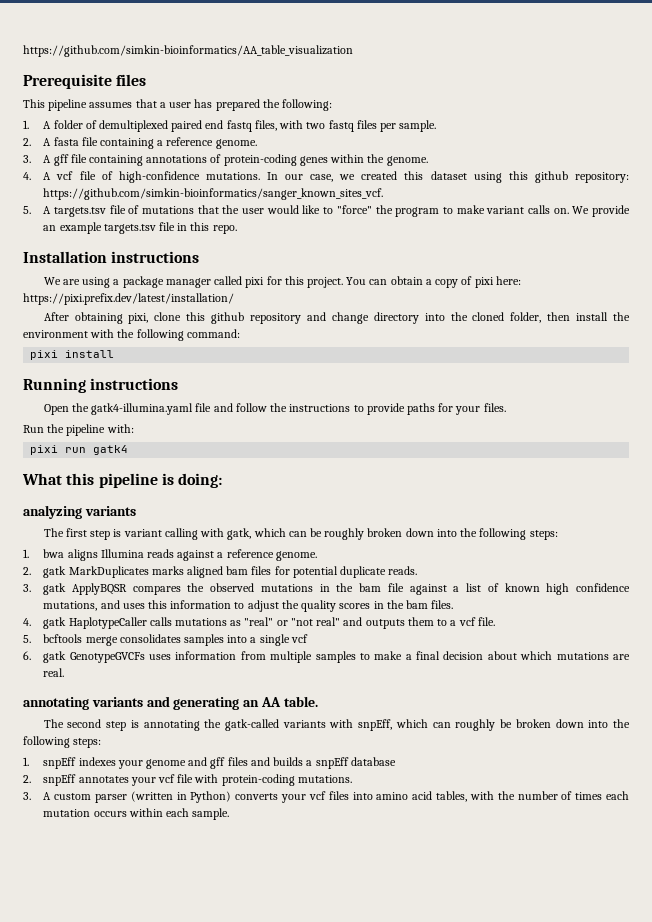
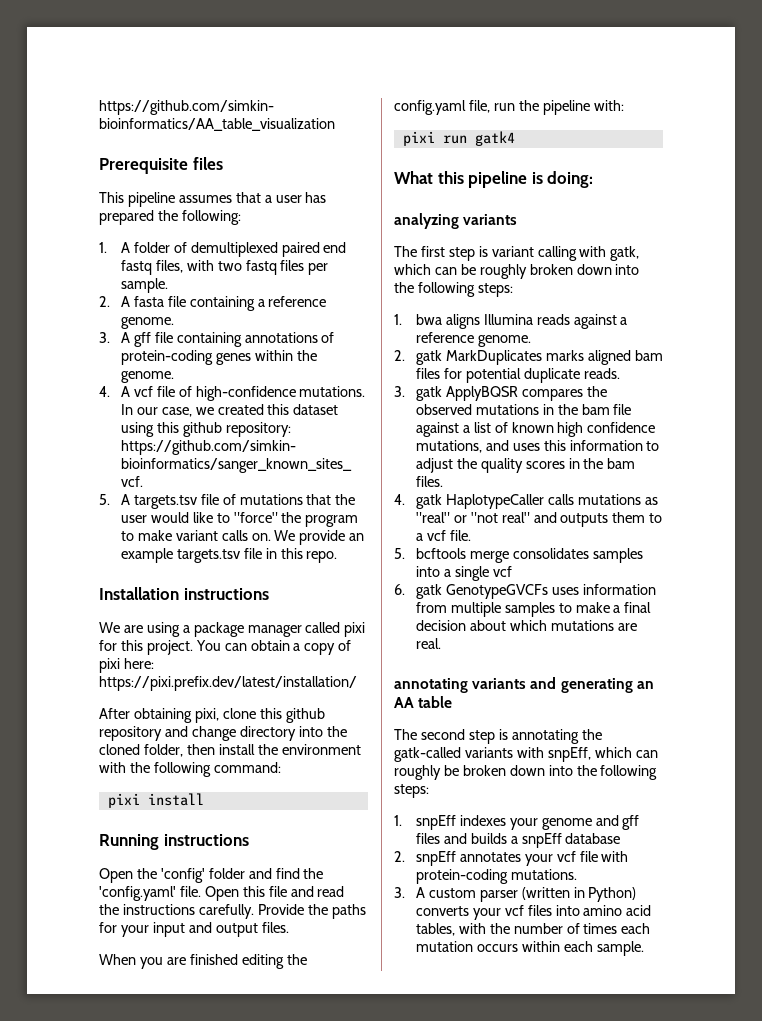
- Open the gatk4-illumina.yaml file and follow the instructions to provide paths for your files.
- Run the pipeline with:
+ Open the 'config' folder and find the 'config.yaml' file. Open this file and read the instructions carefully. Provide the paths for your input and output files.
+ When you are finished editing the config.yaml file, run the pipeline with:
- annotating variants and generating an AA table.
+ annotating variants and generating an AA table

